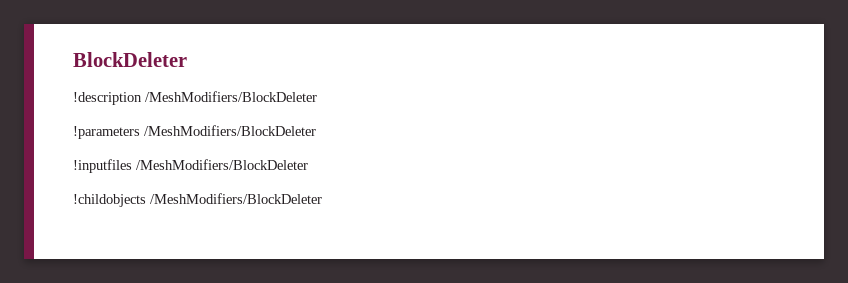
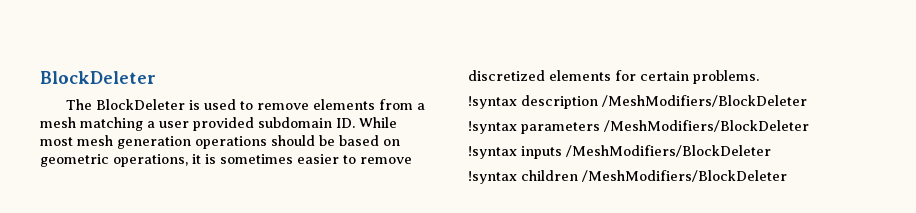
- !description /MeshModifiers/BlockDeleter
- !parameters /MeshModifiers/BlockDeleter
- !inputfiles /MeshModifiers/BlockDeleter
- !childobjects /MeshModifiers/BlockDeleter
+ The BlockDeleter is used to remove elements from a mesh matching a user provided subdomain ID. While most mesh generation operations should be based on geometric operations, it is sometimes easier to remove discretized elements for certain problems.
+ !syntax description /MeshModifiers/BlockDeleter
+ !syntax parameters /MeshModifiers/BlockDeleter
+ !syntax inputs /MeshModifiers/BlockDeleter
+ !syntax children /MeshModifiers/BlockDeleter

